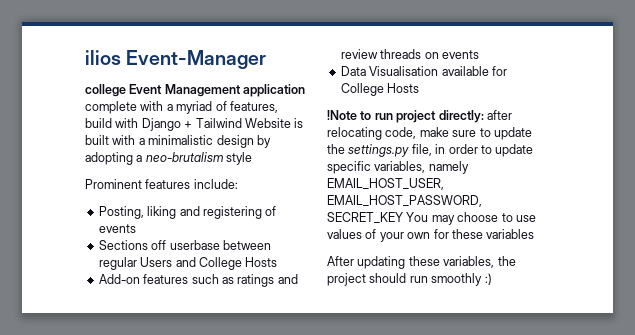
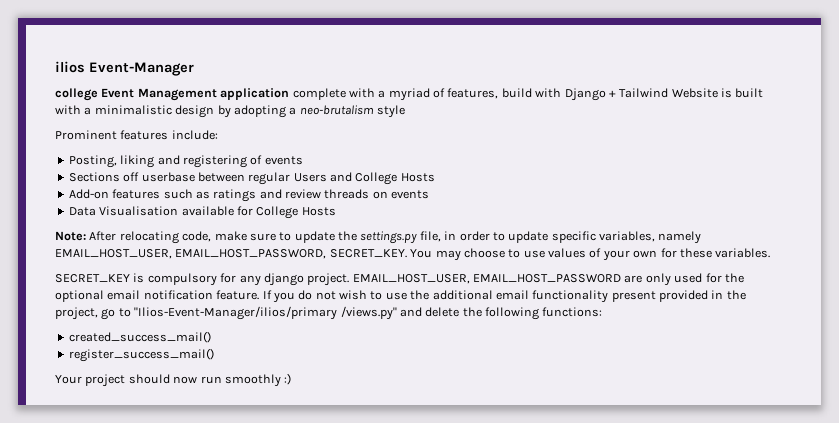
- !Note to run project directly: after relocating code, make sure to update the settings.py file, in order to update specific variables, namely EMAIL_HOST_USER, EMAIL_HOST_PASSWORD, SECRET_KEY You may choose to use values of your own for these variables
- After updating these variables, the project should run smoothly :)
+ Note: After relocating code, make sure to update the settings.py file, in order to update specific variables, namely EMAIL_HOST_USER, EMAIL_HOST_PASSWORD, SECRET_KEY. You may choose to use values of your own for these variables.
+ SECRET_KEY is compulsory for any django project. EMAIL_HOST_USER, EMAIL_HOST_PASSWORD are only used for the optional email notification feature. If you do not wish to use the additional email functionality present provided in the project, go to "Ilios-Event-Manager/ilios/primary /views.py" and delete the following functions:
+ created_success_mail()
+ register_success_mail()
+ Your project should now run smoothly :)

